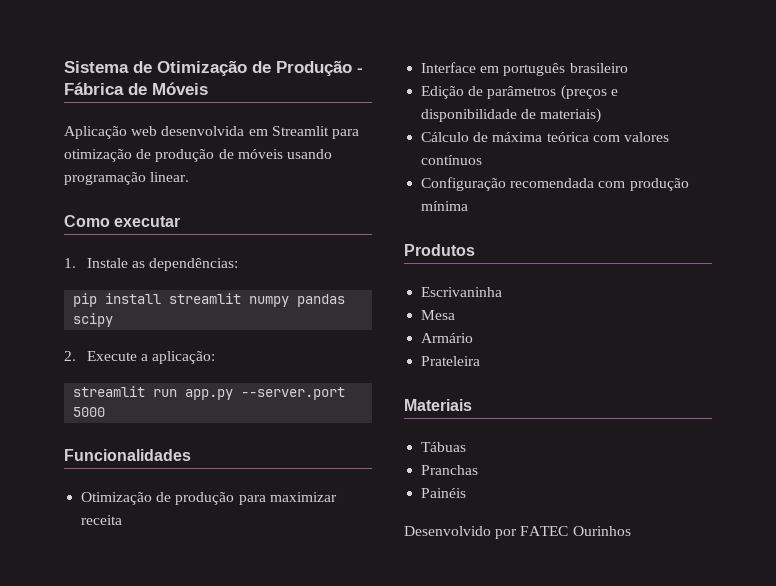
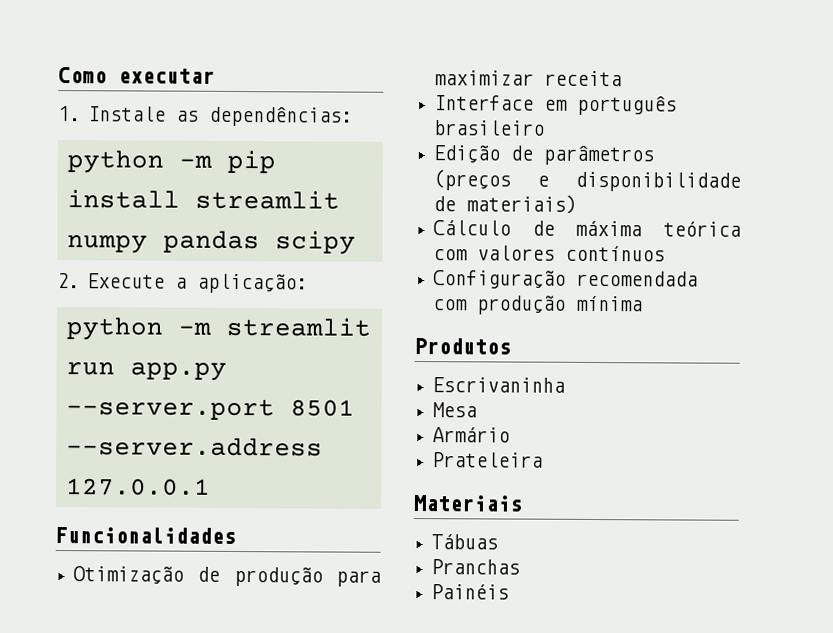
- Sistema de Otimização de Produção - Fábrica de Móveis
- Aplicação web desenvolvida em Streamlit para otimização de produção de móveis usando programação linear.
- pip install streamlit numpy pandas scipy
+ python -m pip install streamlit numpy pandas scipy
- streamlit run app.py --server.port 5000
+ python -m streamlit run app.py --server.port 8501 --server.address 127.0.0.1
- Desenvolvido por FATEC Ourinhos

